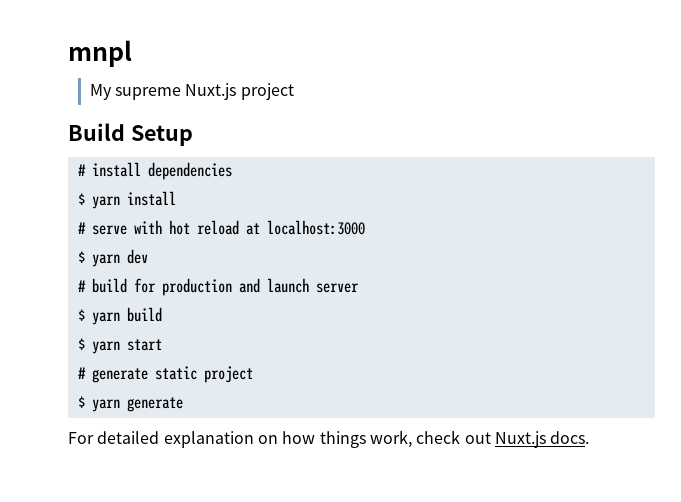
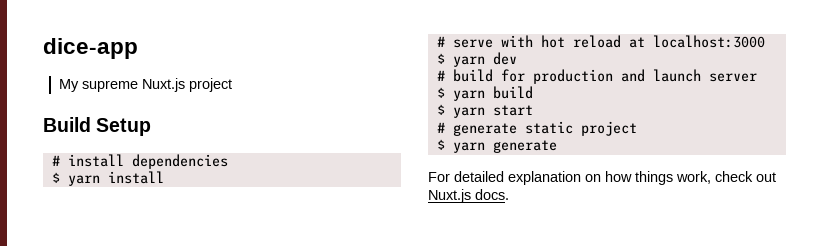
- mnpl
+ dice-app

